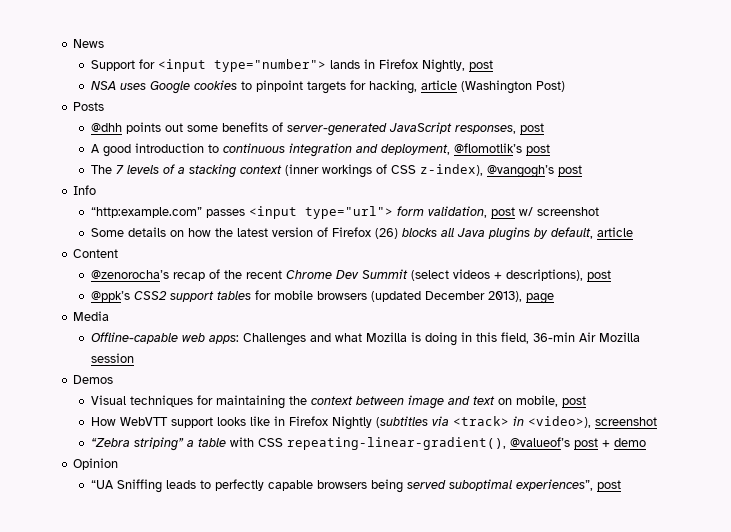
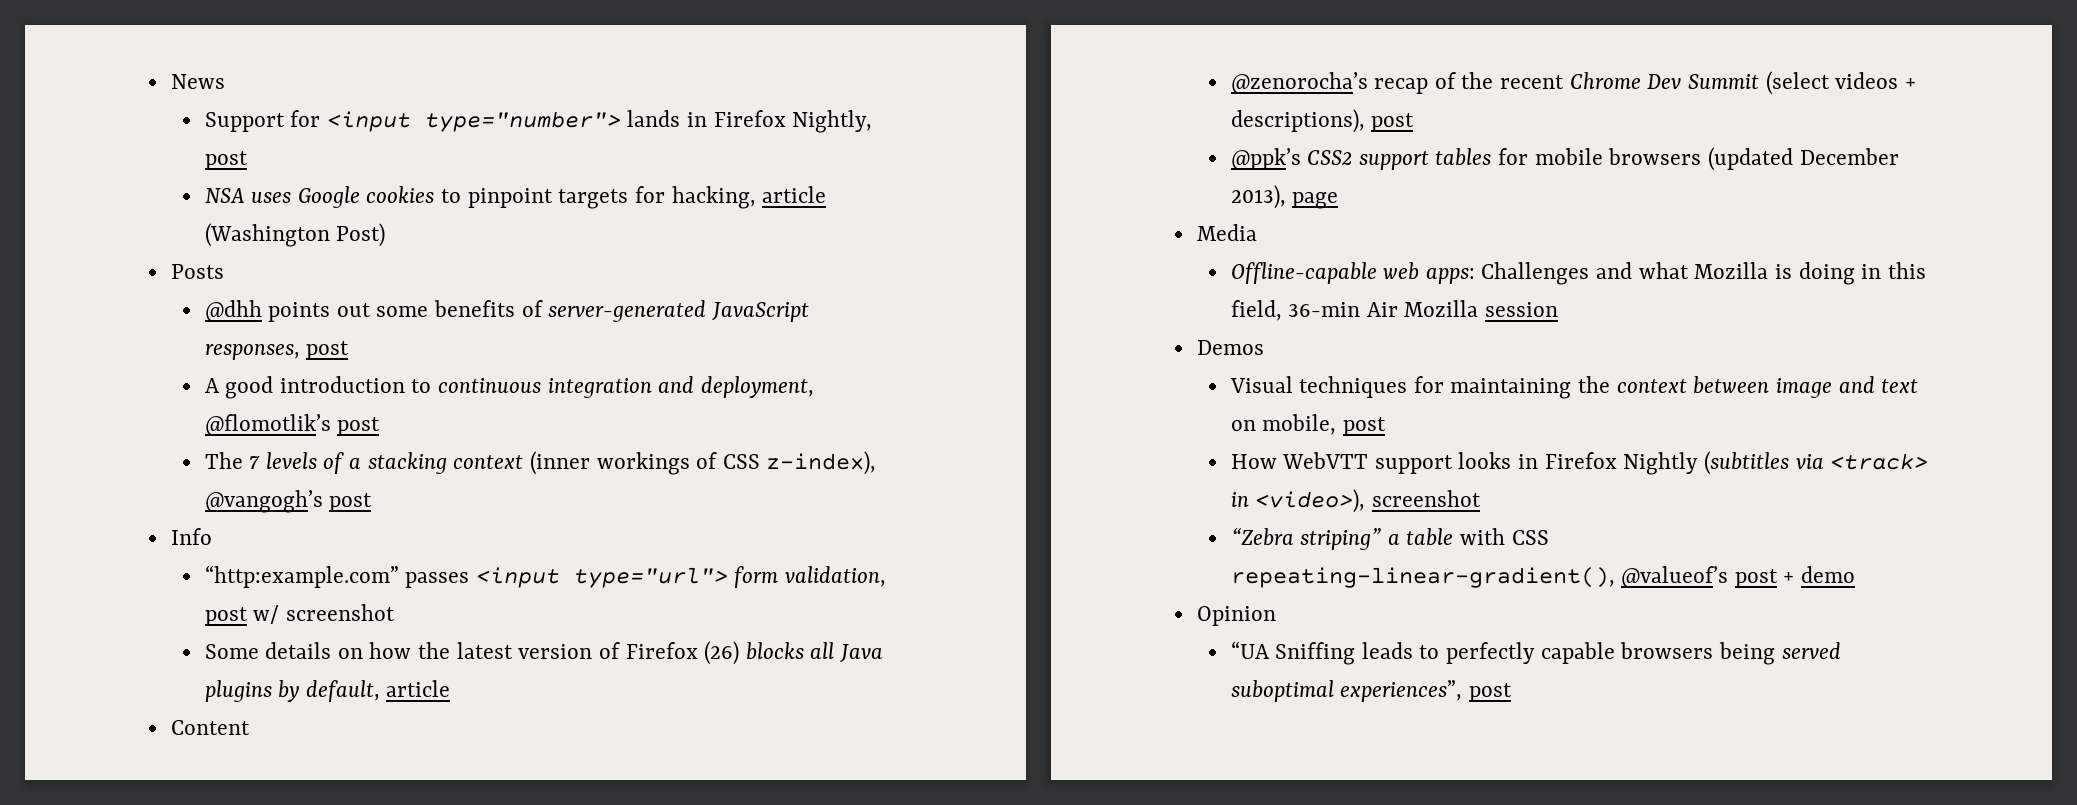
- How WebVTT support looks like in Firefox Nightly (subtitles via <track> in <video>), screenshot
+ How WebVTT support looks in Firefox Nightly (subtitles via <track> in <video>), screenshot

